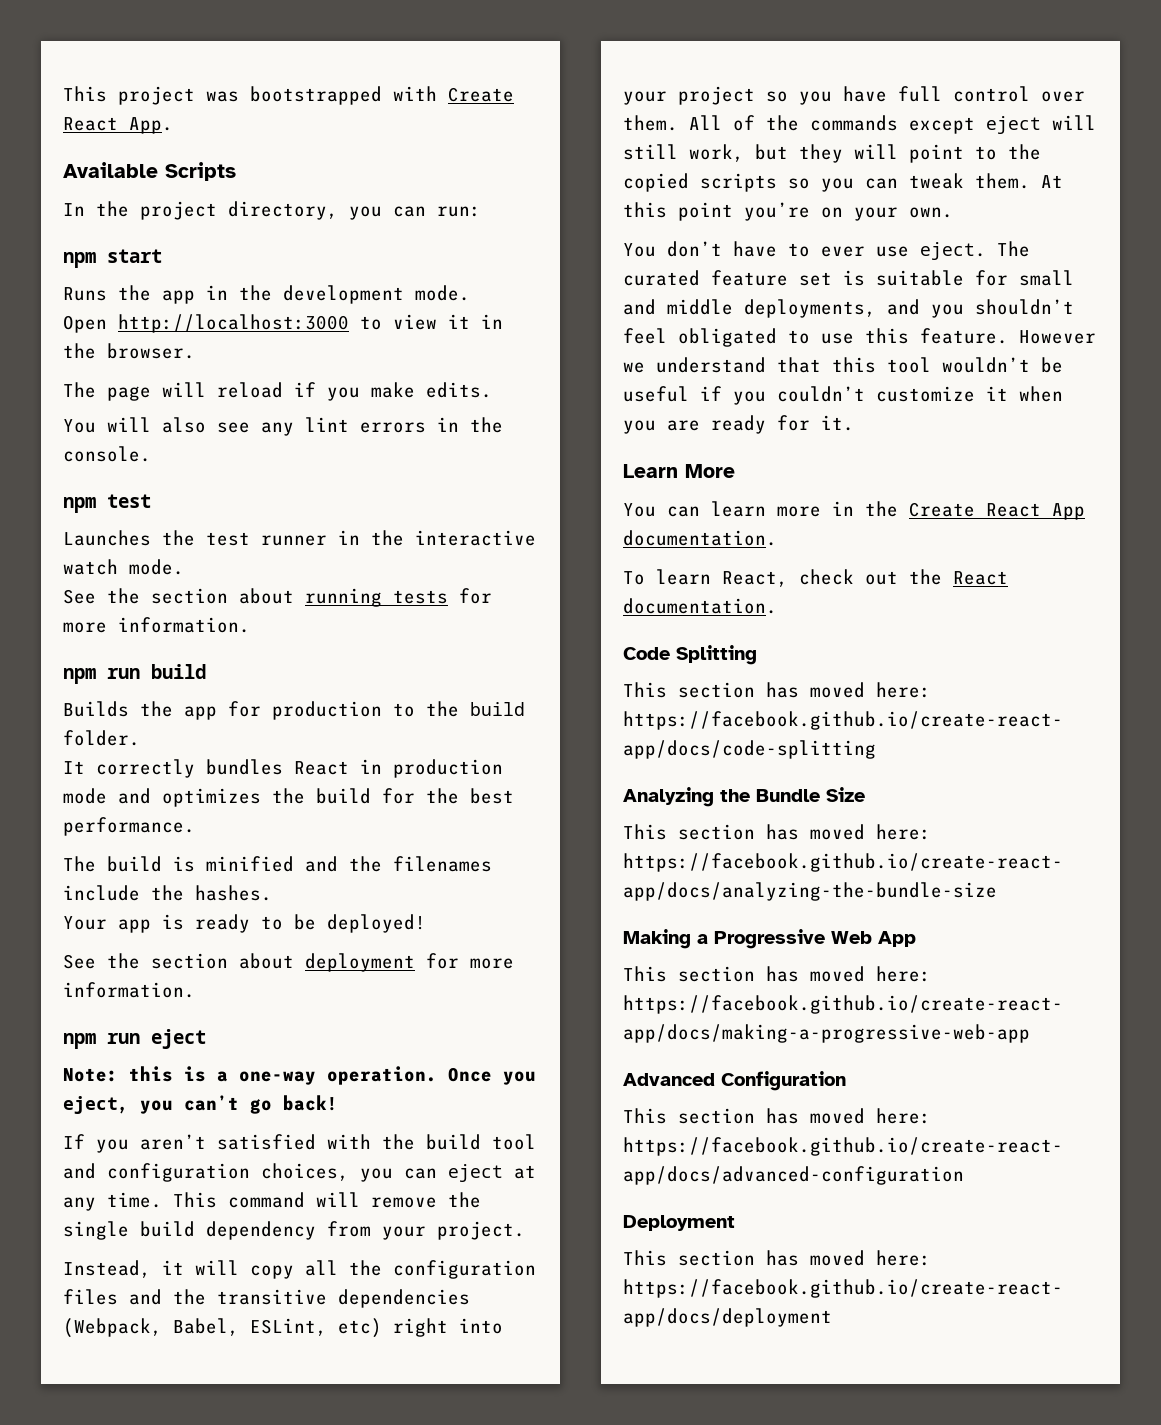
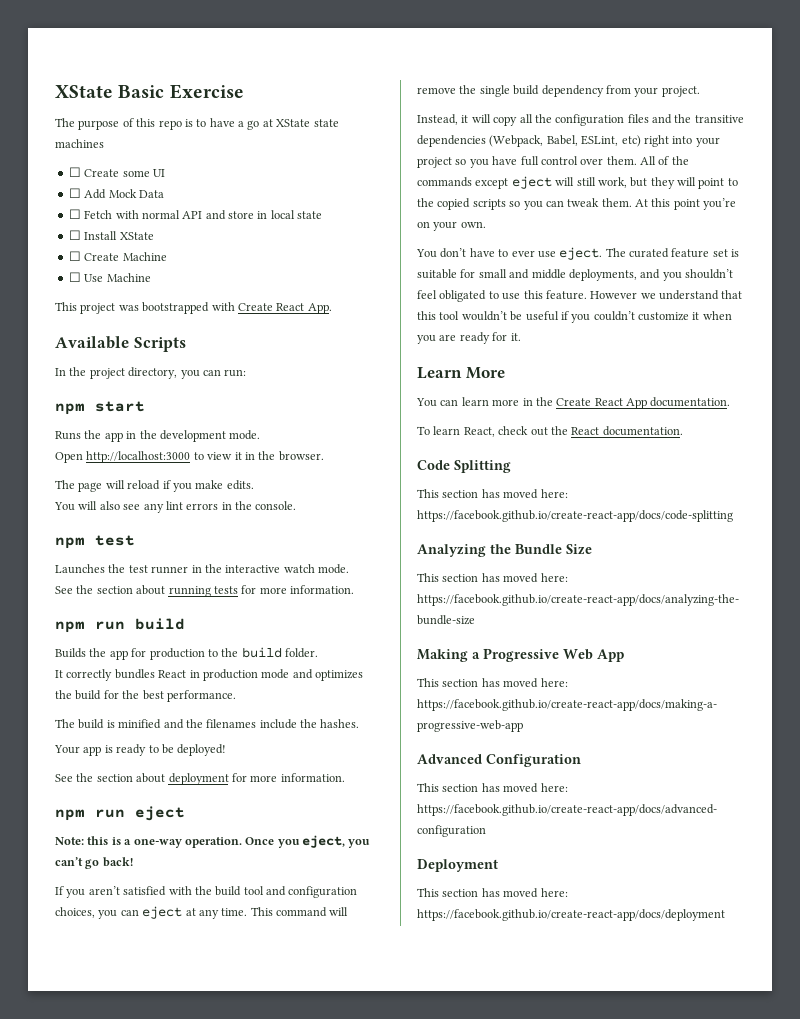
+ XState Basic Exercise
+ The purpose of this repo is to have a go at XState state machines
+ ☐ Create some UI
+ ☐ Add Mock Data
+ ☐ Fetch with normal API and store in local state
+ ☐ Install XState
+ ☐ Create Machine
+ ☐ Use Machine

